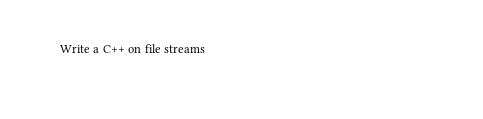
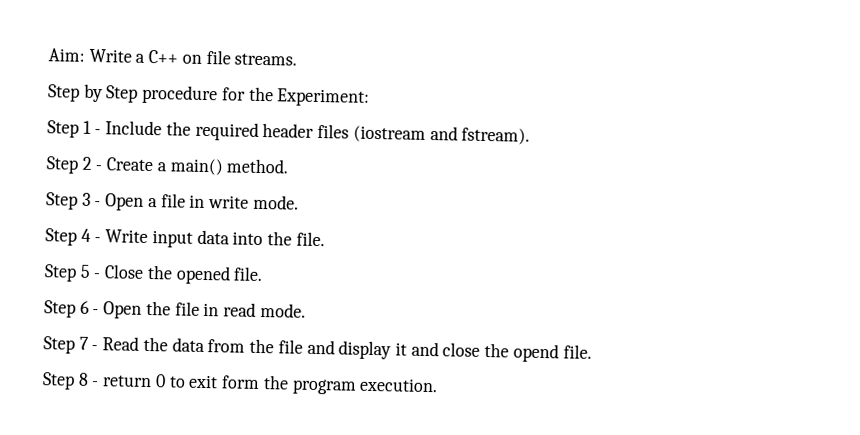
- Write a C++ on file streams
+ Aim: Write a C++ on file streams.
+ Step by Step procedure for the Experiment:
+ Step 1 - Include the required header files (iostream and fstream).
+ Step 2 - Create a main() method.
+ Step 3 - Open a file in write mode.
+ Step 4 - Write input data into the file.
+ Step 5 - Close the opened file.
+ Step 6 - Open the file in read mode.
+ Step 7 - Read the data from the file and display it and close the opend file.
+ Step 8 - return 0 to exit form the program execution.

